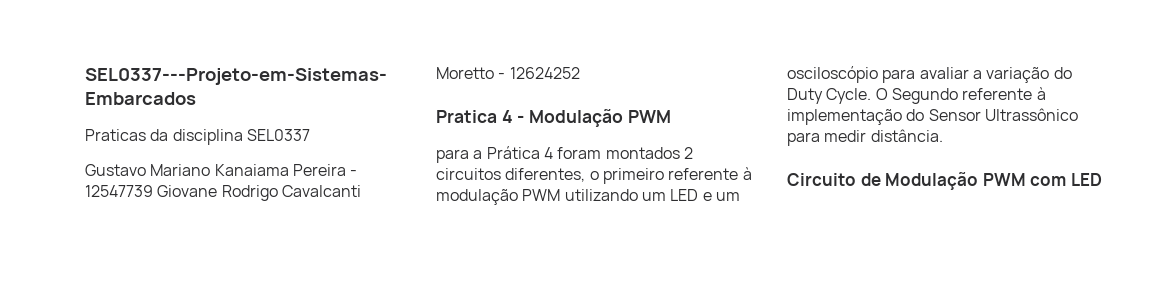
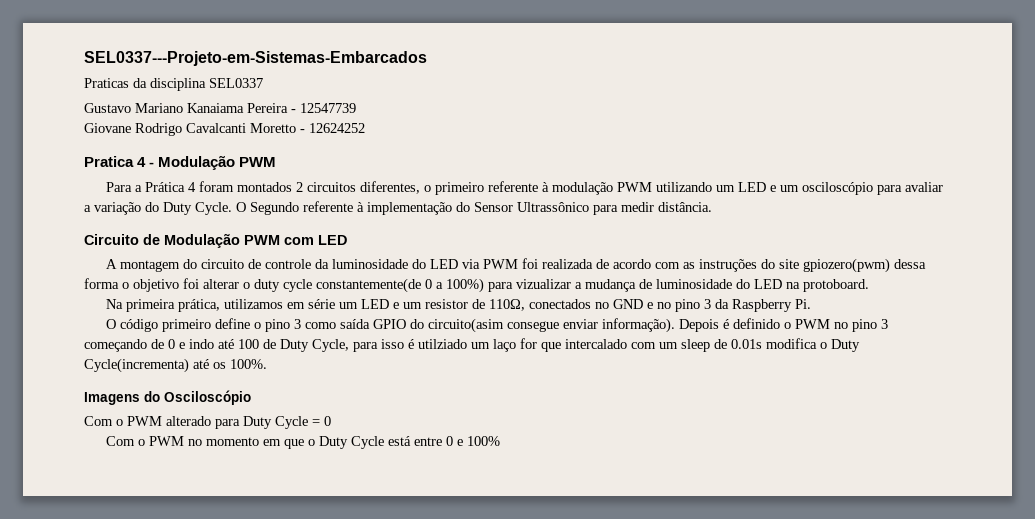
- Gustavo Mariano Kanaiama Pereira - 12547739 Giovane Rodrigo Cavalcanti Moretto - 12624252
+ Gustavo Mariano Kanaiama Pereira - 12547739
+ Giovane Rodrigo Cavalcanti Moretto - 12624252
- para a Prática 4 foram montados 2 circuitos diferentes, o primeiro referente à modulação PWM utilizando um LED e um osciloscópio para avaliar a variação do Duty Cycle.
+ Para a Prática 4 foram montados 2 circuitos diferentes, o primeiro referente à modulação PWM utilizando um LED e um osciloscópio para avaliar a variação do Duty Cycle.
+ A montagem do circuito de controle da luminosidade do LED via PWM foi realizada de acordo com as instruções do site gpiozero(pwm) dessa forma o objetivo foi alterar o duty cycle constantemente(de 0 a 100%) para vizualizar a mudança de luminosidade do LED na protoboard.
+ Na primeira prática, utilizamos em série um LED e um resistor de 110Ω, conectados no GND e no pino 3 da Raspberry Pi.
+ O código primeiro define o pino 3 como saída GPIO do circuito(asim consegue enviar informação). Depois é definido o PWM no pino 3 começando de 0 e indo até 100 de Duty Cycle, para isso é utilziado um laço for que intercalado com um sleep de 0.01s modifica o Duty Cycle(incrementa) até os 100%.
+ Imagens do Osciloscópio
+ Com o PWM alterado para Duty Cycle = 0
+ Com o PWM no momento em que o Duty Cycle está entre 0 e 100%

